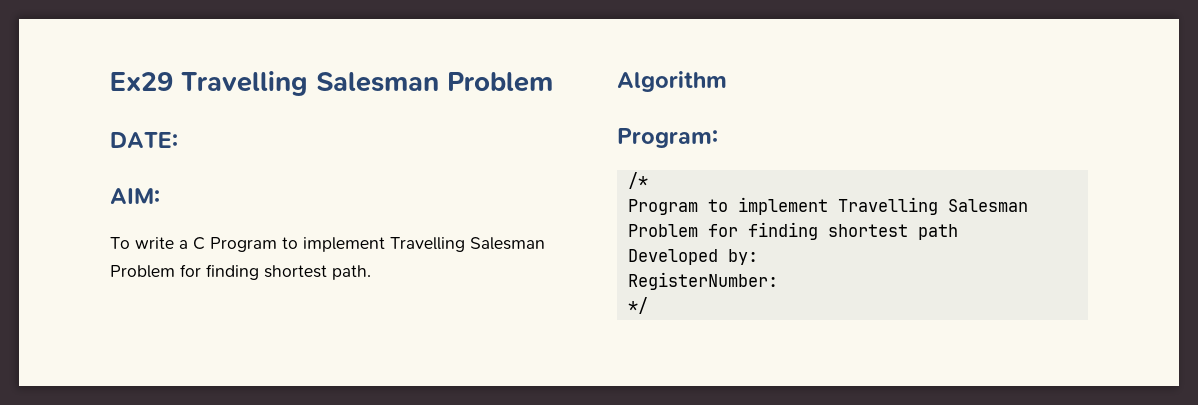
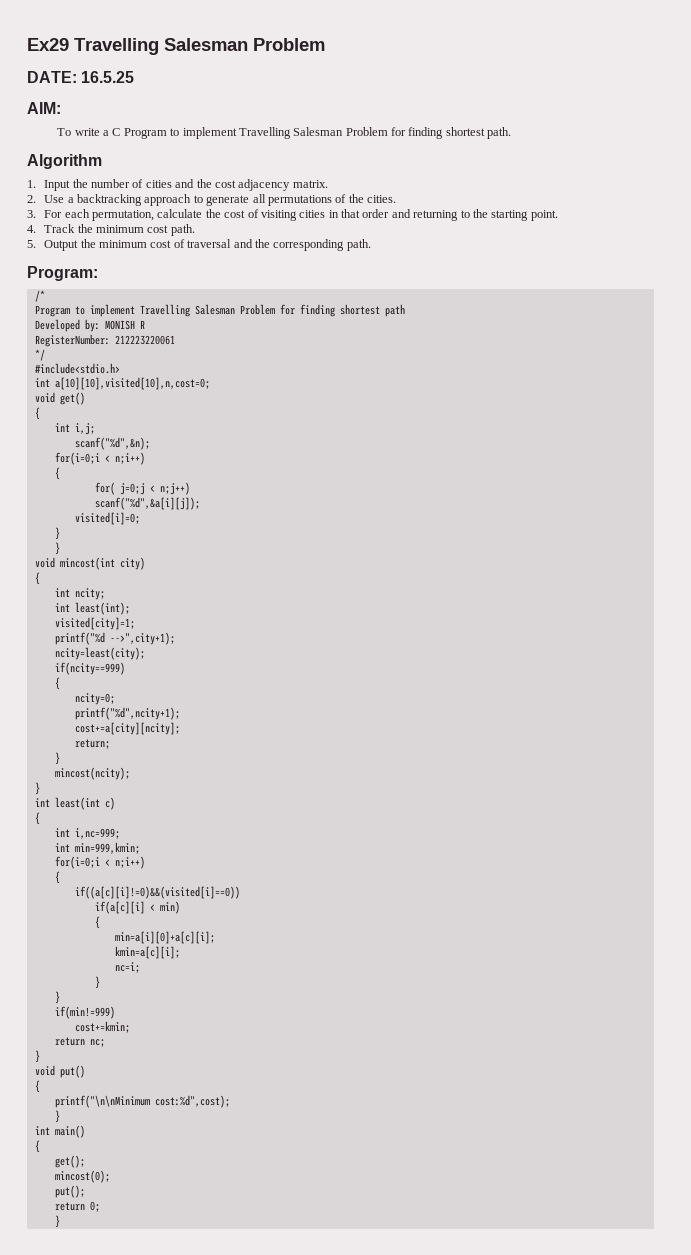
- DATE:
+ DATE: 16.5.25
+ 1. Input the number of cities and the cost adjacency matrix.
+ 2. Use a backtracking approach to generate all permutations of the cities.
+ 3. For each permutation, calculate the cost of visiting cities in that order and returning to the starting point.
+ 4. Track the minimum cost path.
+ 5. Output the minimum cost of traversal and the corresponding path.
- Developed by:
+ Developed by: MONISH R
- RegisterNumber:
+ RegisterNumber: 212223220061
+ #include<stdio.h>
+ int a[10][10],visited[10],n,cost=0;
+ void get()
+ {
+ int i,j;
+ scanf("%d",&n);
+ for(i=0;i < n;i++)
+ {
+ for( j=0;j < n;j++)
+ scanf("%d",&a[i][j]);
+ visited[i]=0;
+ }
+ }
+ void mincost(int city)
+ {
+ int ncity;
+ int least(int);
+ visited[city]=1;
+ printf("%d -->",city+1);
+ ncity=least(city);
+ if(ncity==999)
+ {
+ ncity=0;
+ printf("%d",ncity+1);
+ cost+=a[city][ncity];
+ return;
+ }
+ mincost(ncity);
+ }
+ int least(int c)
+ {
+ int i,nc=999;
+ int min=999,kmin;
+ for(i=0;i < n;i++)
+ {
+ if((a[c][i]!=0)&&(visited[i]==0))
+ if(a[c][i] < min)
+ {
+ min=a[i][0]+a[c][i];
+ kmin=a[c][i];
+ nc=i;
+ }
+ }
+ if(min!=999)
+ cost+=kmin;
+ return nc;
+ }
+ void put()
+ {
+ printf("\n\nMinimum cost:%d",cost);
+ }
+ int main()
+ {
+ get();
+ mincost(0);
+ put();
+ return 0;
+ }

